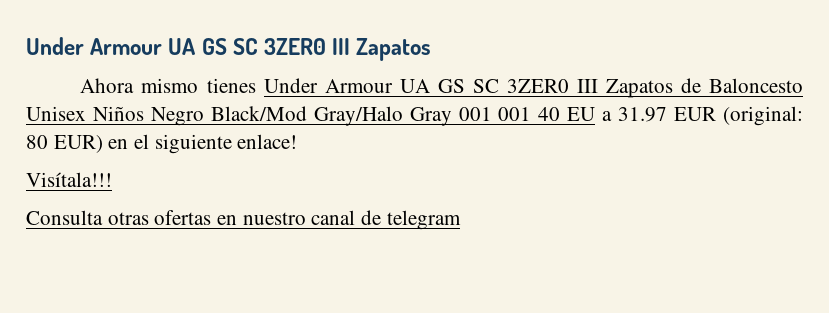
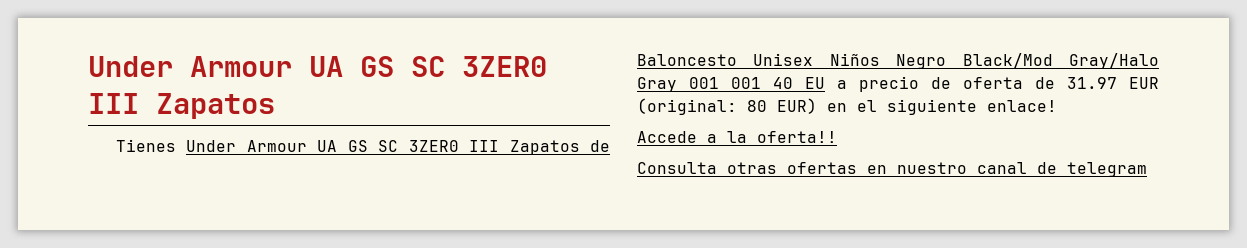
- Ahora mismo tienes Under Armour UA GS SC 3ZER0 III Zapatos de Baloncesto Unisex Niños Negro Black/Mod Gray/Halo Gray 001 001 40 EU a 31.97 EUR (original: 80 EUR) en el siguiente enlace!
+ Tienes Under Armour UA GS SC 3ZER0 III Zapatos de Baloncesto Unisex Niños Negro Black/Mod Gray/Halo Gray 001 001 40 EU a precio de oferta de 31.97 EUR (original: 80 EUR) en el siguiente enlace!
- Visítala!!!
+ Accede a la oferta!!

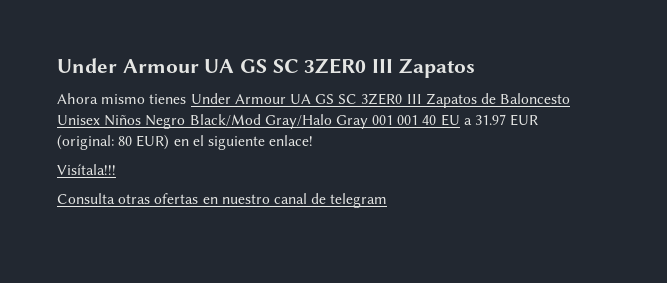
- Tienes Under Armour UA GS SC 3ZER0 III Zapatos de Baloncesto Unisex Niños Negro Black/Mod Gray/Halo Gray 001 001 40 EU a precio de oferta de 31.97 EUR (original: 80 EUR) en el siguiente enlace!
+ Ahora mismo tienes Under Armour UA GS SC 3ZER0 III Zapatos de Baloncesto Unisex Niños Negro Black/Mod Gray/Halo Gray 001 001 40 EU a 31.97 EUR (original: 80 EUR) en el siguiente enlace!
- Accede a la oferta!!
+ Visítala!!!

